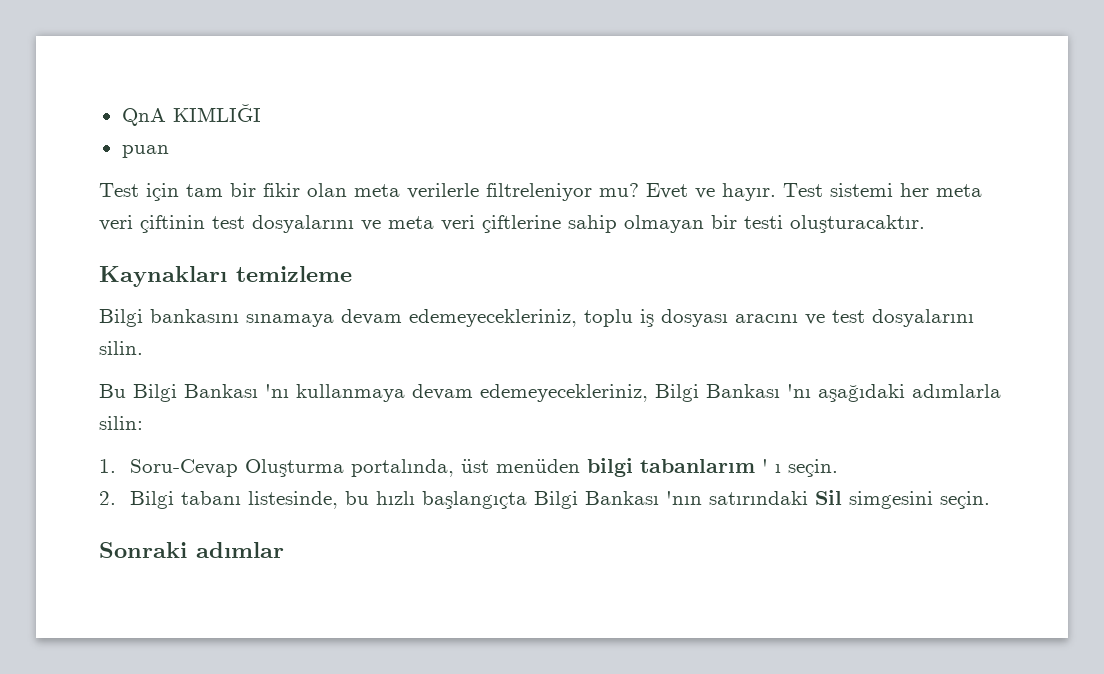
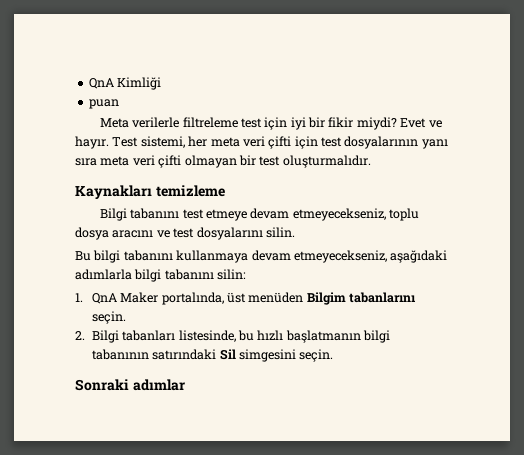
- QnA KIMLIĞI
+ QnA Kimliği
- Test için tam bir fikir olan meta verilerle filtreleniyor mu?
+ Meta verilerle filtreleme test için iyi bir fikir miydi?
- Test sistemi her meta veri çiftinin test dosyalarını ve meta veri çiftlerine sahip olmayan bir testi oluşturacaktır.
+ Test sistemi, her meta veri çifti için test dosyalarının yanı sıra meta veri çifti olmayan bir test oluşturmalıdır.
  Kaynakları temizleme
- Bilgi bankasını sınamaya devam edemeyecekleriniz, toplu iş dosyası aracını ve test dosyalarını silin.
+ Bilgi tabanını test etmeye devam etmeyecekseniz, toplu dosya aracını ve test dosyalarını silin.
- Bu Bilgi Bankası 'nı kullanmaya devam edemeyecekleriniz, Bilgi Bankası 'nı aşağıdaki adımlarla silin:
+ Bu bilgi tabanını kullanmaya devam etmeyecekseniz, aşağıdaki adımlarla bilgi tabanını silin:
- 1. Soru-Cevap Oluşturma portalında, üst menüden bilgi tabanlarım ' ı seçin.
+ 1. QnA Maker portalında, üst menüden Bilgim tabanlarını seçin.
- 2. Bilgi tabanı listesinde, bu hızlı başlangıçta Bilgi Bankası 'nın satırındaki Sil simgesini seçin.
+ 2. Bilgi tabanları listesinde, bu hızlı başlatmanın bilgi tabanının satırındaki Sil simgesini seçin.

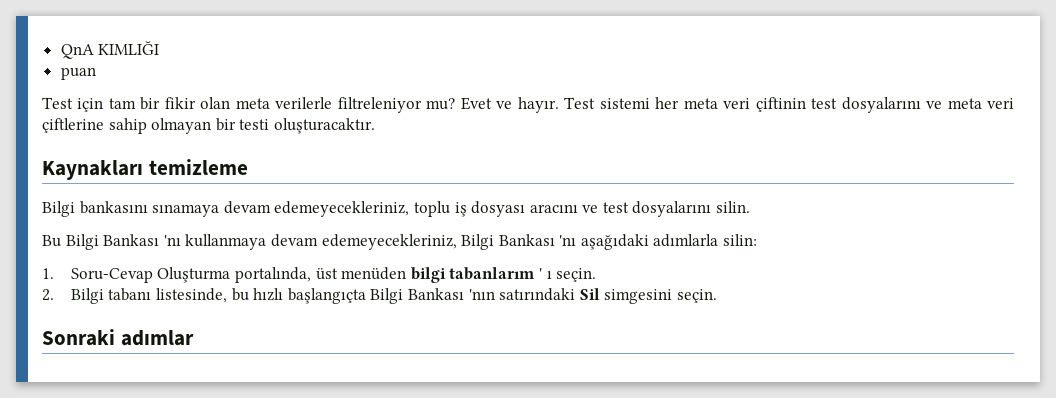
- QnA Kimliği
+ QnA KIMLIĞI
- Meta verilerle filtreleme test için iyi bir fikir miydi?
+ Test için tam bir fikir olan meta verilerle filtreleniyor mu?
- Test sistemi, her meta veri çifti için test dosyalarının yanı sıra meta veri çifti olmayan bir test oluşturmalıdır.
+ Test sistemi her meta veri çiftinin test dosyalarını ve meta veri çiftlerine sahip olmayan bir testi oluşturacaktır.
  Kaynakları temizleme
- Bilgi tabanını test etmeye devam etmeyecekseniz, toplu dosya aracını ve test dosyalarını silin.
+ Bilgi bankasını sınamaya devam edemeyecekleriniz, toplu iş dosyası aracını ve test dosyalarını silin.
- Bu bilgi tabanını kullanmaya devam etmeyecekseniz, aşağıdaki adımlarla bilgi tabanını silin:
+ Bu Bilgi Bankası 'nı kullanmaya devam edemeyecekleriniz, Bilgi Bankası 'nı aşağıdaki adımlarla silin:
- 1. QnA Maker portalında, üst menüden Bilgim tabanlarını seçin.
+ 1. Soru-Cevap Oluşturma portalında, üst menüden bilgi tabanlarım ' ı seçin.
- 2. Bilgi tabanları listesinde, bu hızlı başlatmanın bilgi tabanının satırındaki Sil simgesini seçin.
+ 2. Bilgi tabanı listesinde, bu hızlı başlangıçta Bilgi Bankası 'nın satırındaki Sil simgesini seçin.

